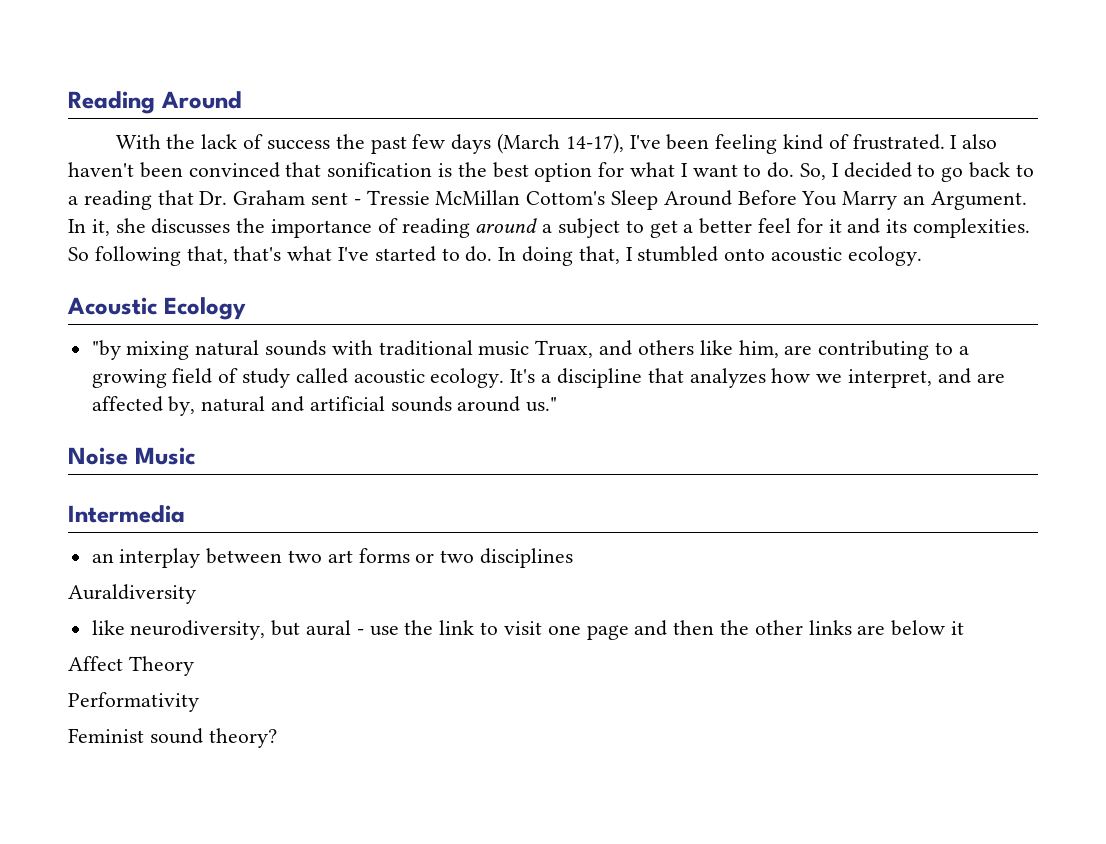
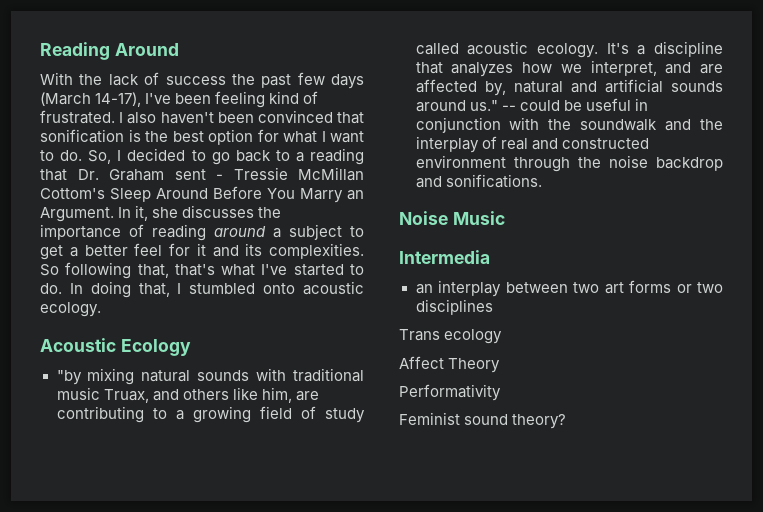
+ -- could be useful in conjunction with the soundwalk and the interplay of real and constructed environment through the noise backdrop and sonifications.
- Auraldiversity
- like neurodiversity, but aural - use the link to visit one page and then the other links are below it
+ Trans ecology

